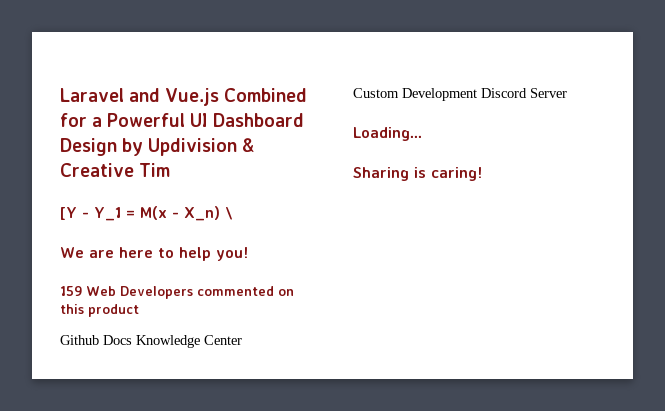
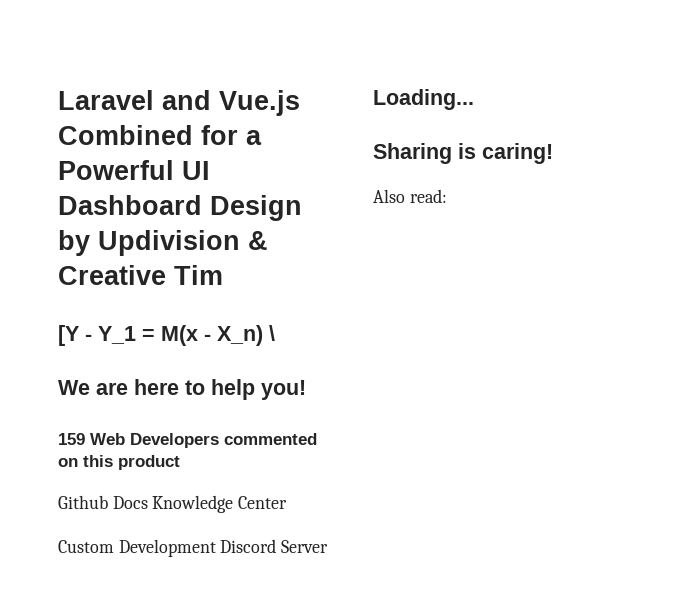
+ Also read:

